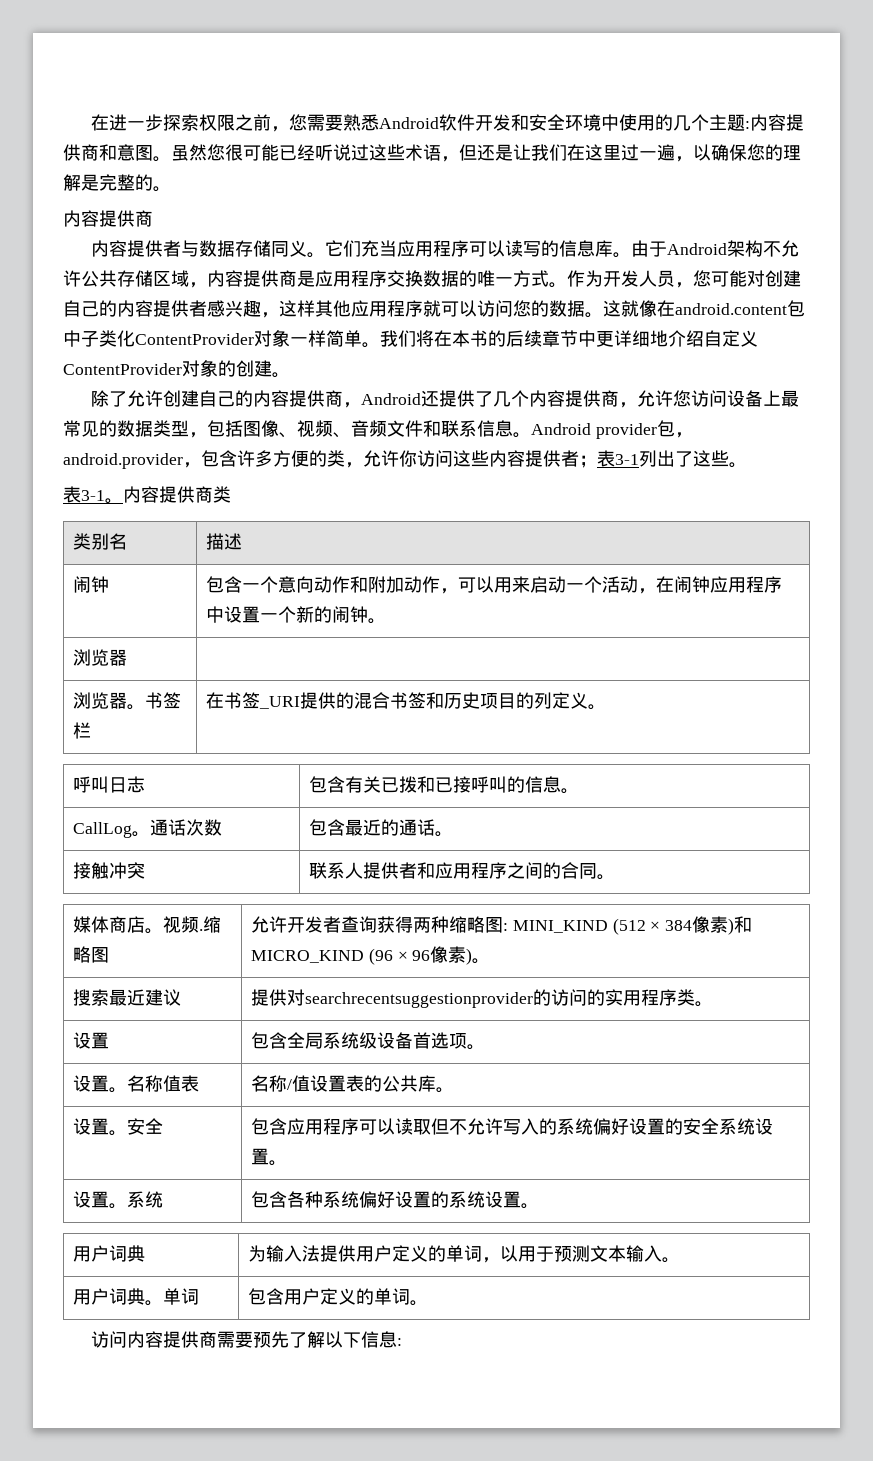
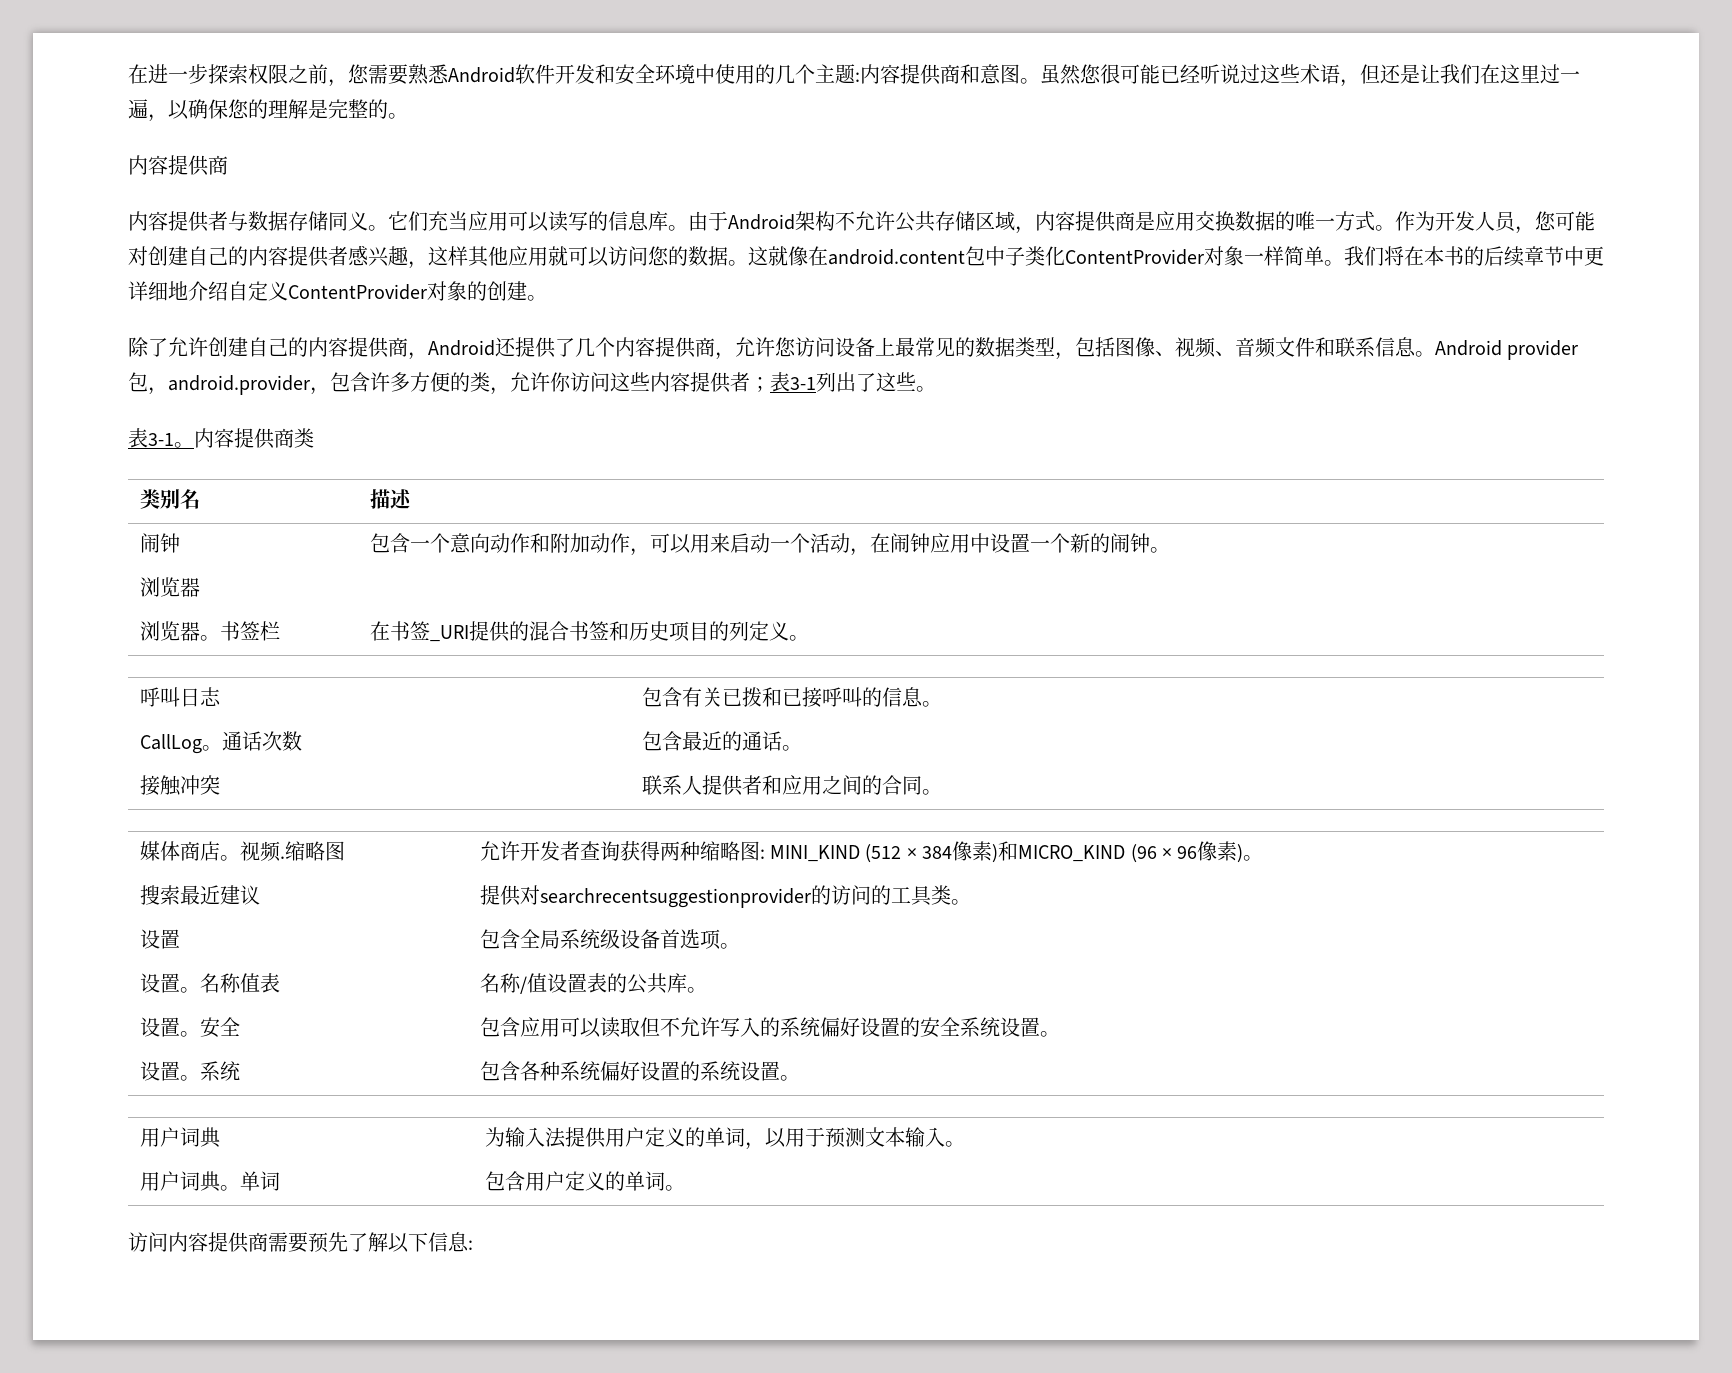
- 它们充当应用程序可以读写的信息库。
+ 它们充当应用可以读写的信息库。
- 由于Android架构不允许公共存储区域，内容提供商是应用程序交换数据的唯一方式。
+ 由于Android架构不允许公共存储区域，内容提供商是应用交换数据的唯一方式。
- 作为开发人员，您可能对创建自己的内容提供者感兴趣，这样其他应用程序就可以访问您的数据。
+ 作为开发人员，您可能对创建自己的内容提供者感兴趣，这样其他应用就可以访问您的数据。
- 闹钟 | 包含一个意向动作和附加动作，可以用来启动一个活动，在闹钟应用程序中设置一个新的闹钟。
+ 闹钟 | 包含一个意向动作和附加动作，可以用来启动一个活动，在闹钟应用中设置一个新的闹钟。
- 接触冲突 | 联系人提供者和应用程序之间的合同。
+ 接触冲突 | 联系人提供者和应用之间的合同。
- 搜索最近建议 | 提供对searchrecentsuggestionprovider的访问的实用程序类。
+ 搜索最近建议 | 提供对searchrecentsuggestionprovider的访问的工具类。
- 设置。安全 | 包含应用程序可以读取但不允许写入的系统偏好设置的安全系统设置。
+ 设置。安全 | 包含应用可以读取但不允许写入的系统偏好设置的安全系统设置。

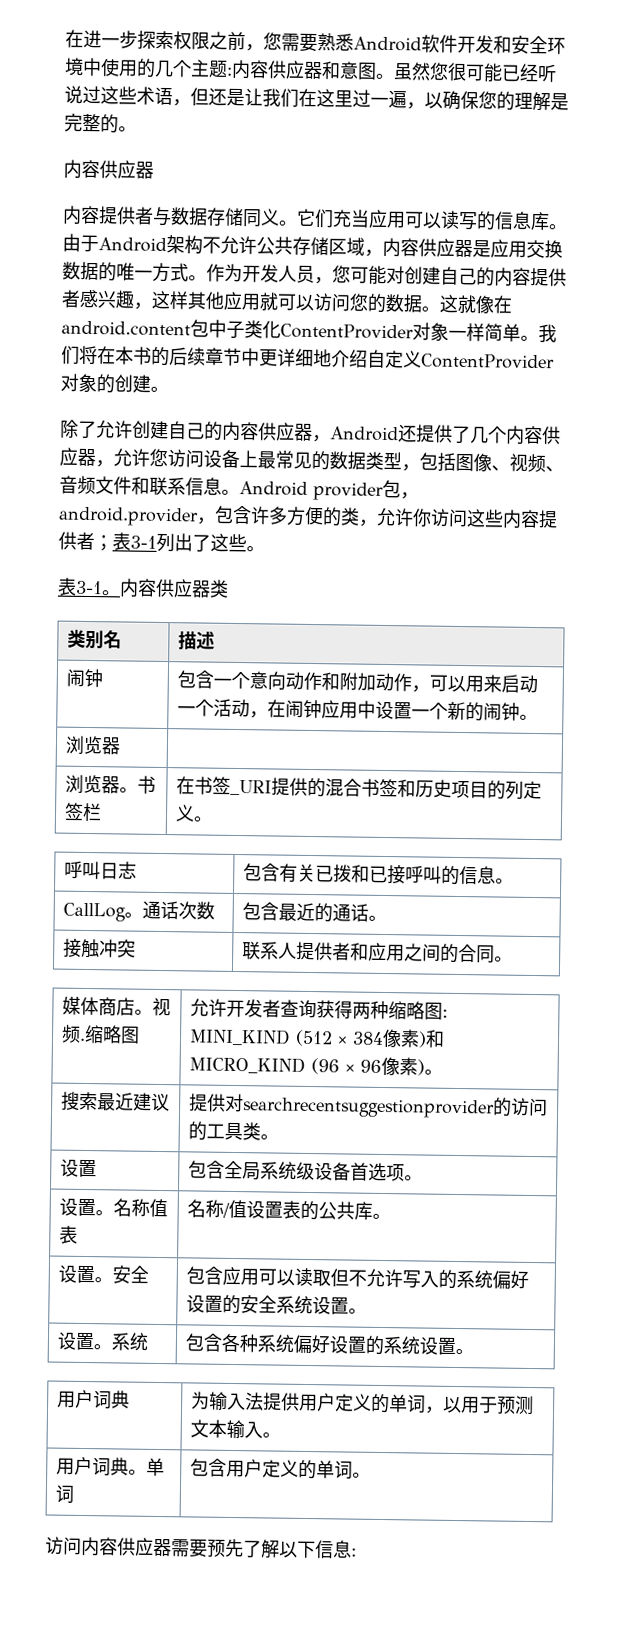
- 在进一步探索权限之前，您需要熟悉Android软件开发和安全环境中使用的几个主题:内容提供商和意图。
+ 在进一步探索权限之前，您需要熟悉Android软件开发和安全环境中使用的几个主题:内容供应器和意图。
  虽然您很可能已经听说过这些术语，但还是让我们在这里过一遍，以确保您的理解是完整的。
- 内容提供商
+ 内容供应器
- 由于Android架构不允许公共存储区域，内容提供商是应用交换数据的唯一方式。
+ 由于Android架构不允许公共存储区域，内容供应器是应用交换数据的唯一方式。
- 除了允许创建自己的内容提供商，Android还提供了几个内容提供商，允许您访问设备上最常见的数据类型，包括图像、视频、音频文件和联系信息。
+ 除了允许创建自己的内容供应器，Android还提供了几个内容供应器，允许您访问设备上最常见的数据类型，包括图像、视频、音频文件和联系信息。
- 内容提供商类
+ 内容供应器类
- 访问内容提供商需要预先了解以下信息:
+ 访问内容供应器需要预先了解以下信息:

